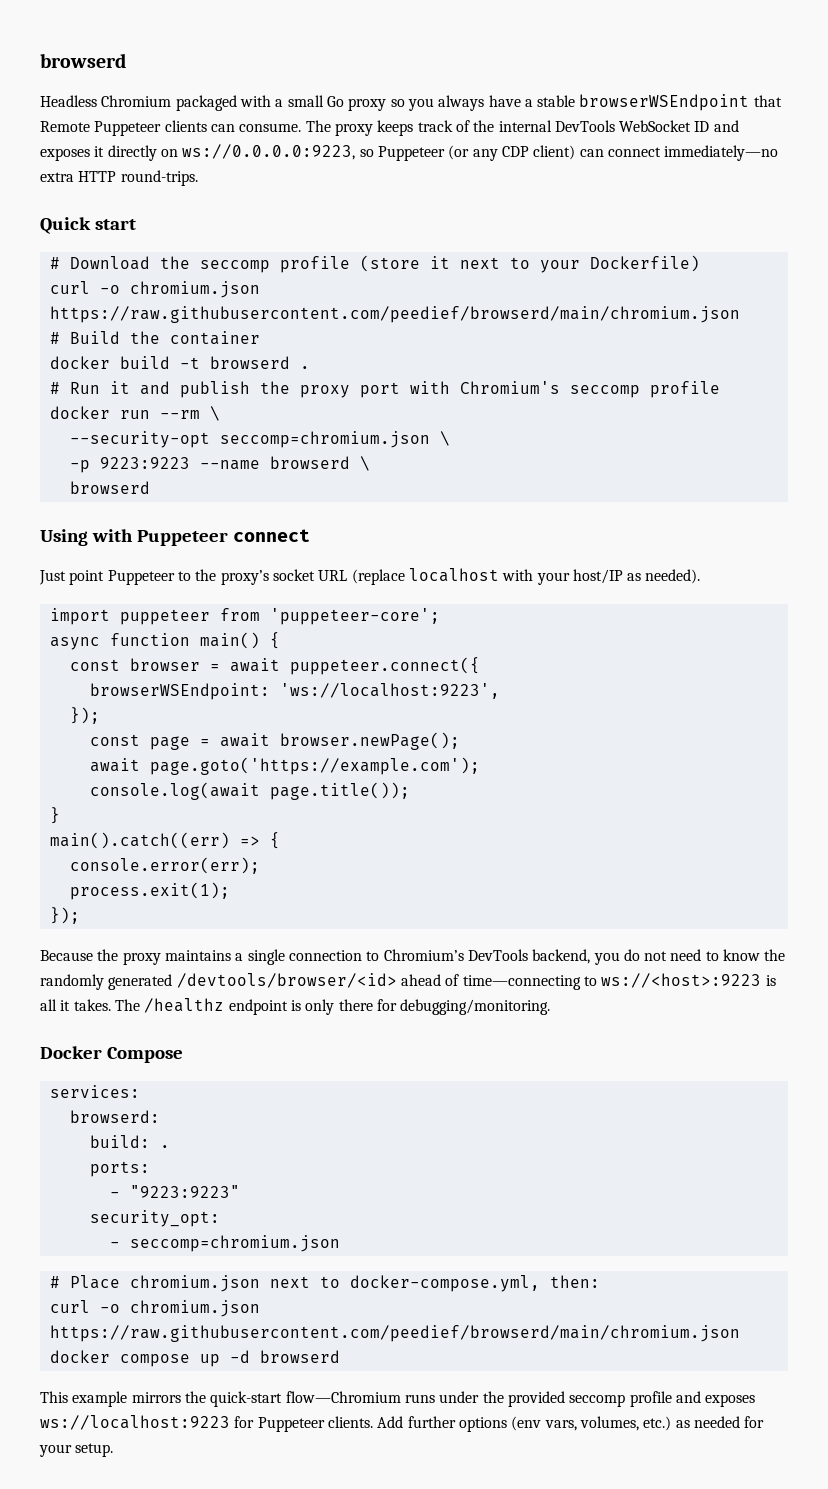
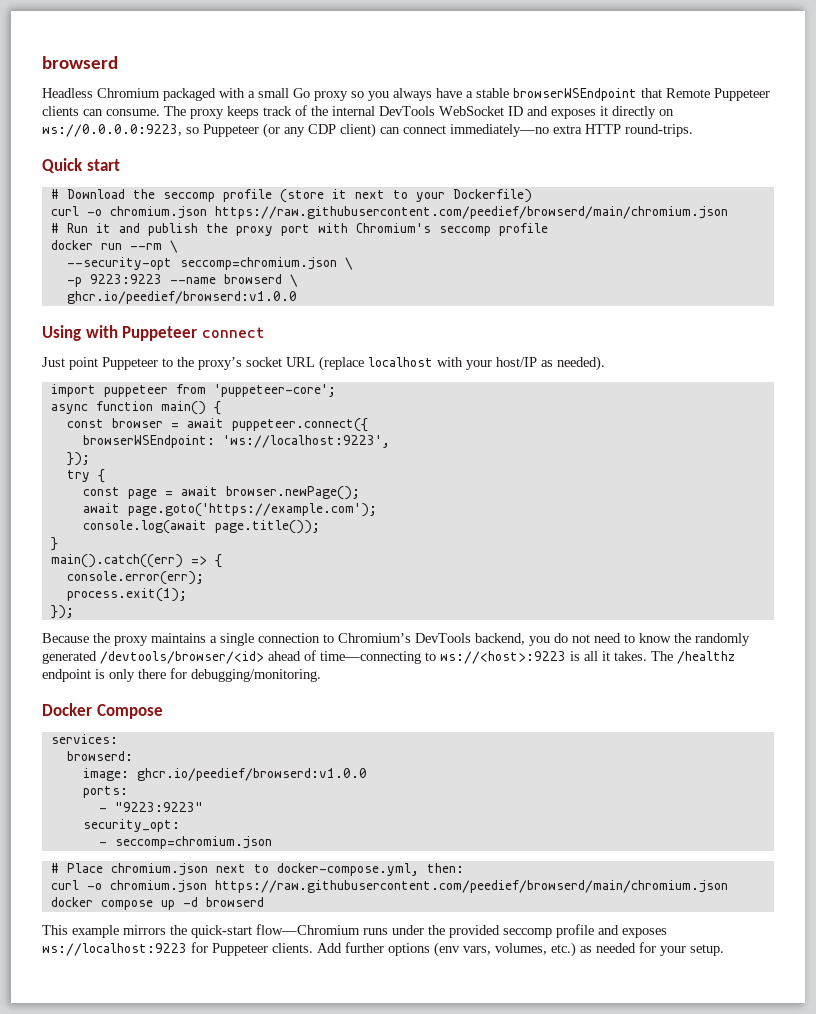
- # Build the container
- docker build -t browserd .
  -p 9223:9223 --name browserd \
- browserd
+ ghcr.io/peedief/browserd:v1.0.0
+ try {
- build: .
+ image: ghcr.io/peedief/browserd:v1.0.0

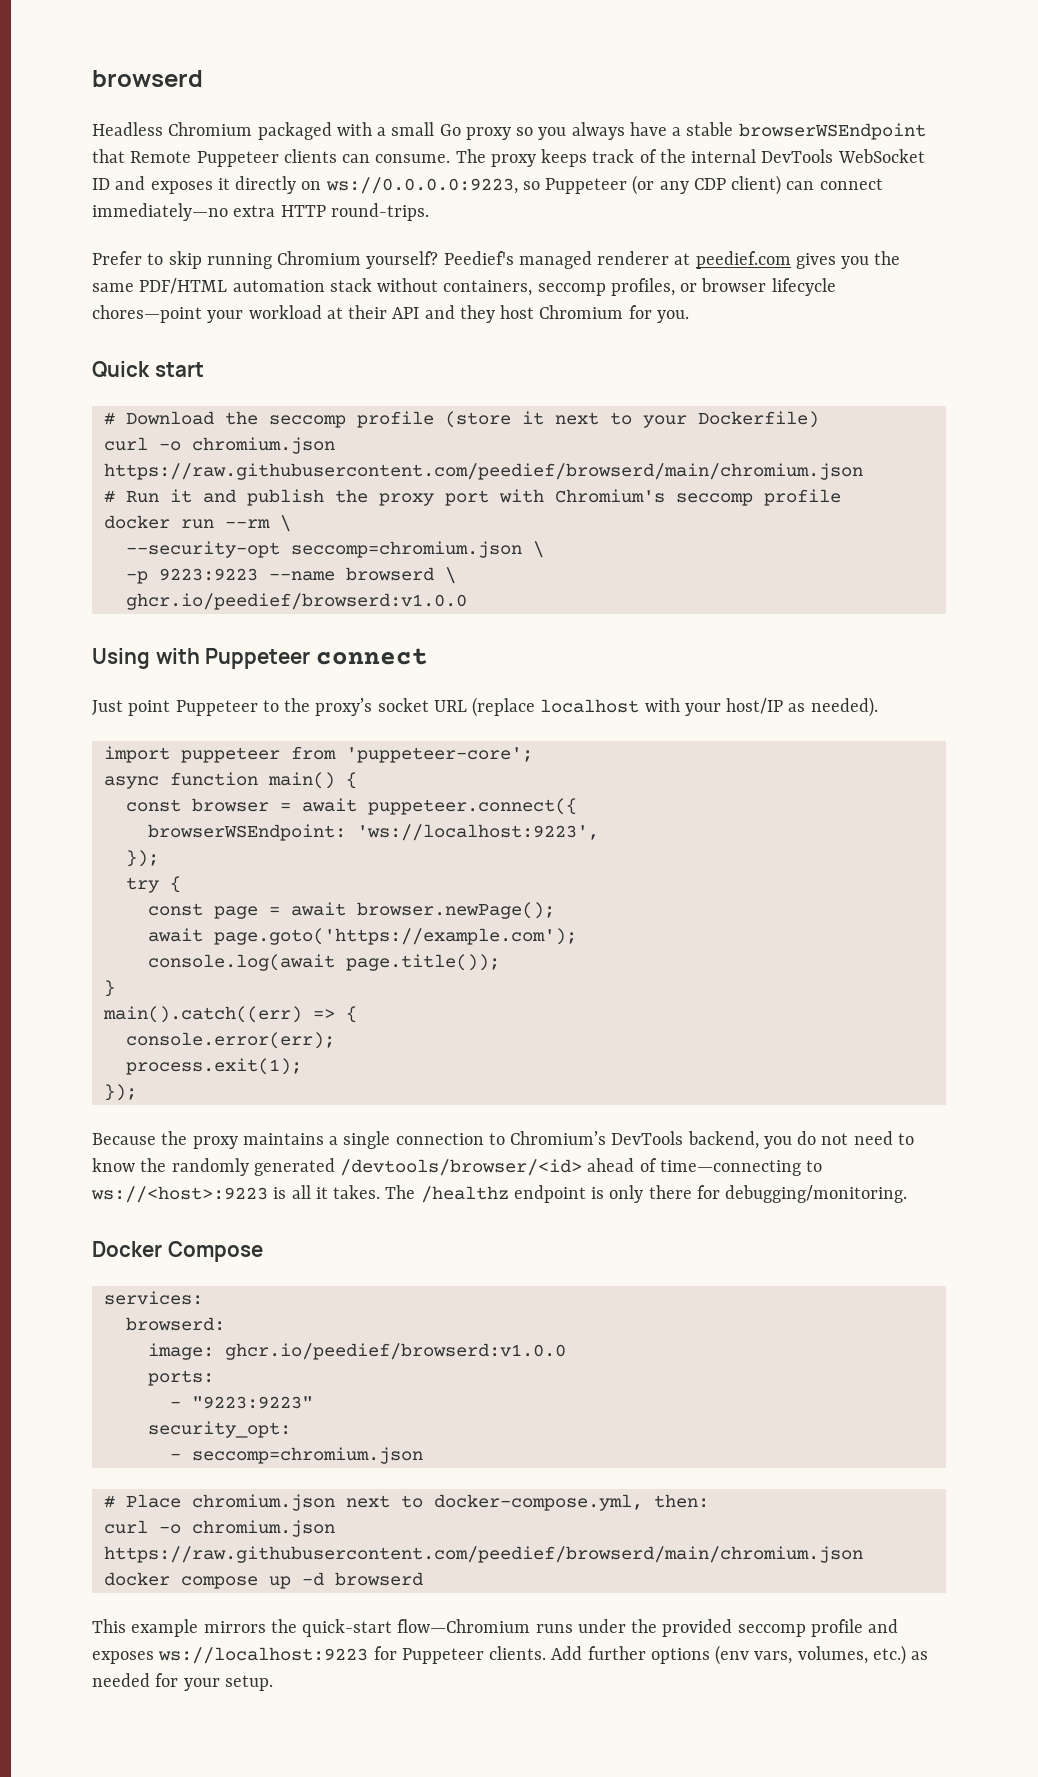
+ Prefer to skip running Chromium yourself? Peedief's managed renderer at peedief.com gives you the same PDF/HTML automation stack without containers, seccomp profiles, or browser lifecycle chores—point your workload at their API and they host Chromium for you.

